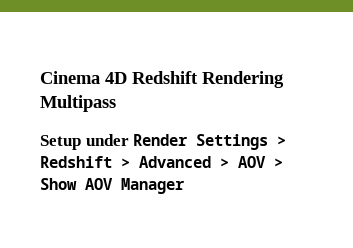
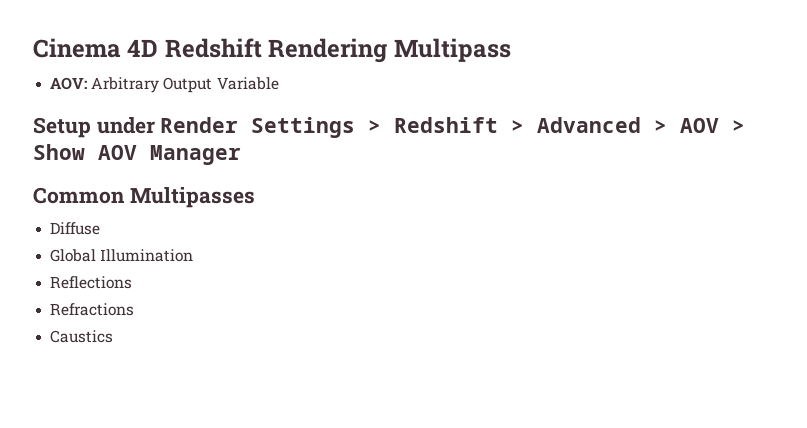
+ AOV: Arbitrary Output Variable
+ Common Multipasses
+ Diffuse
+ Global Illumination
+ Reflections
+ Refractions
+ Caustics

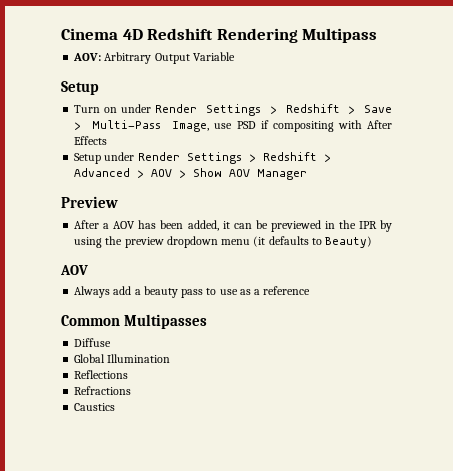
  AOV: Arbitrary Output Variable
+ Setup
+ Turn on under Render Settings > Redshift > Save > Multi-Pass Image, use PSD if compositing with After Effects
+ Preview
+ After a AOV has been added, it can be previewed in the IPR by using the preview dropdown menu (it defaults to Beauty)
+ AOV
+ Always add a beauty pass to use as a reference

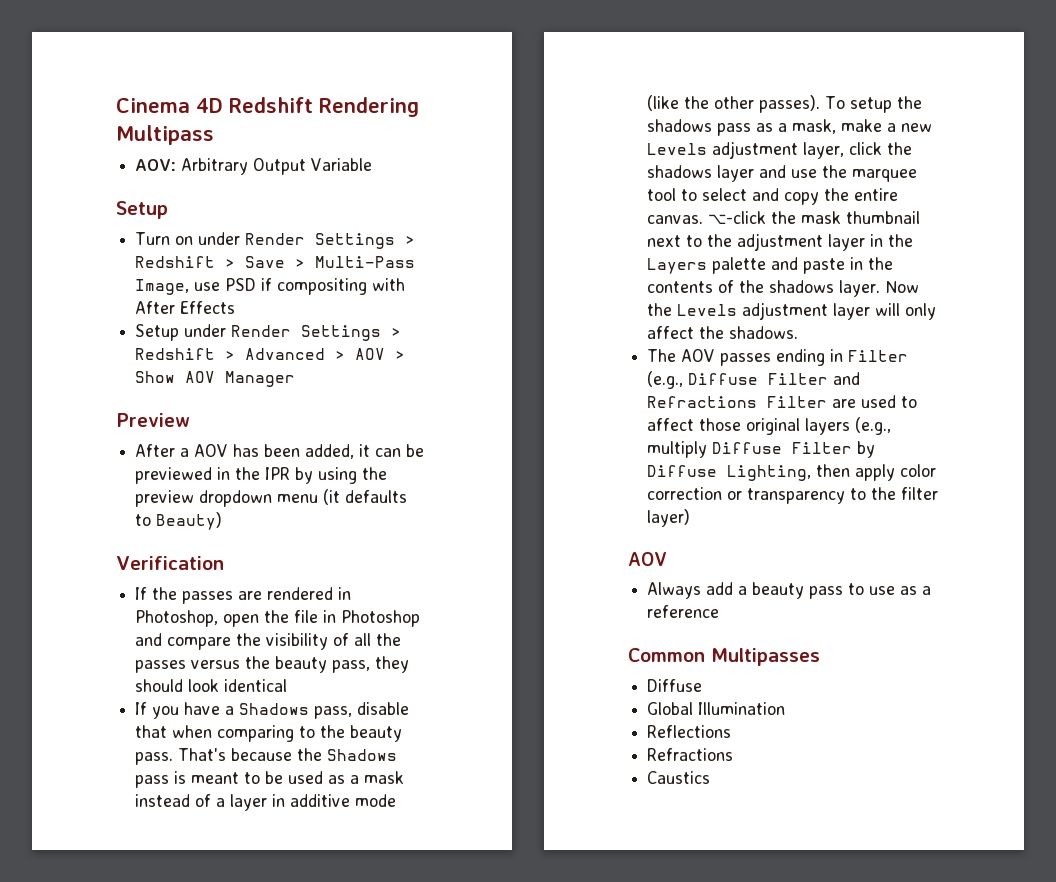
+ Verification
+ If the passes are rendered in Photoshop, open the file in Photoshop and compare the visibility of all the passes versus the beauty pass, they should look identical
+ If you have a Shadows pass, disable that when comparing to the beauty pass. That's because the Shadows pass is meant to be used as a mask instead of a layer in additive mode (like the other passes). To setup the shadows pass as a mask, make a new Levels adjustment layer, click the shadows layer and use the marquee tool to select and copy the entire canvas. ⌥-click the mask thumbnail next to the adjustment layer in the Layers palette and paste in the contents of the shadows layer. Now the Levels adjustment layer will only affect the shadows.
+ The AOV passes ending in Filter (e.g., Diffuse Filter and Refractions Filter are used to affect those original layers (e.g., multiply Diffuse Filter by Diffuse Lighting, then apply color correction or transparency to the filter layer)

